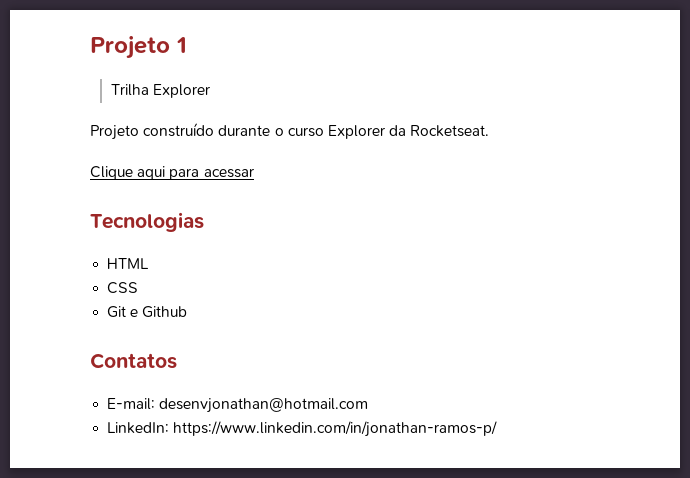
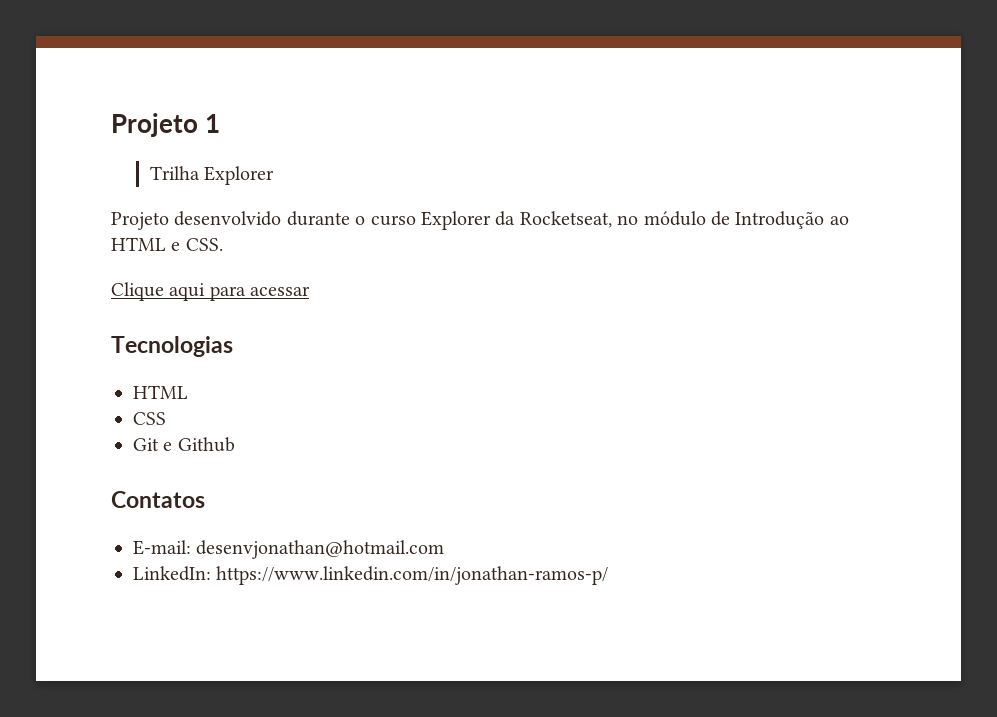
- Projeto construído durante o curso Explorer da Rocketseat.
+ Projeto desenvolvido durante o curso Explorer da Rocketseat, no módulo de Introdução ao HTML e CSS.

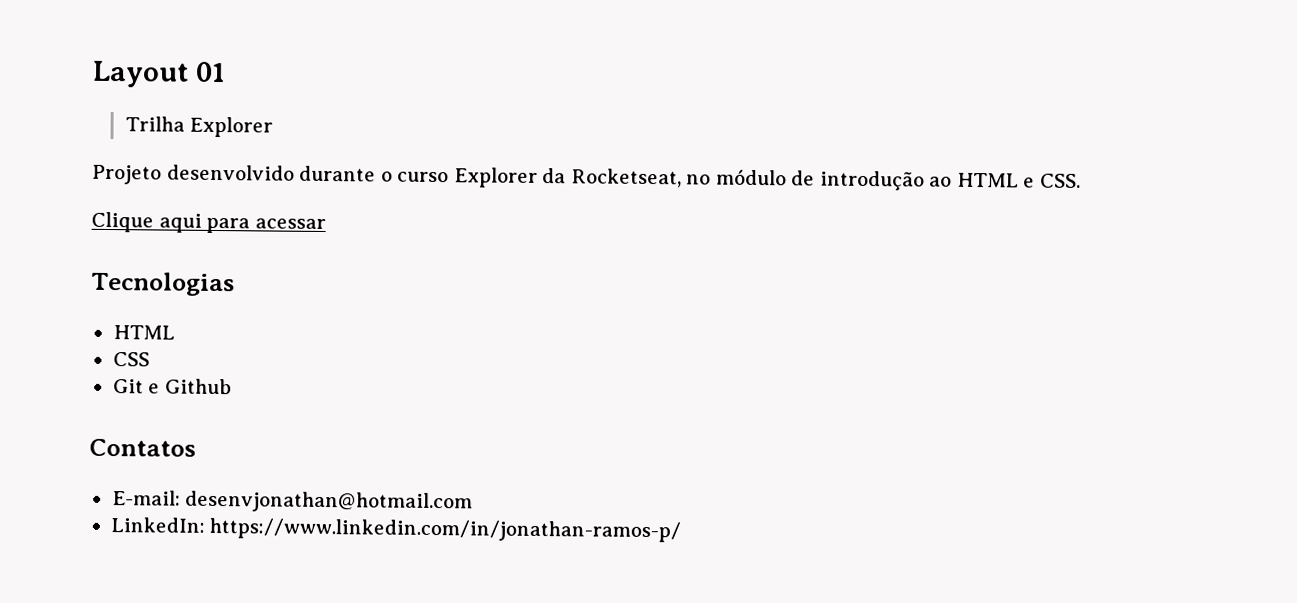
- Projeto 1
+ Layout 01
- Projeto desenvolvido durante o curso Explorer da Rocketseat, no módulo de Introdução ao HTML e CSS.
+ Projeto desenvolvido durante o curso Explorer da Rocketseat, no módulo de introdução ao HTML e CSS.

